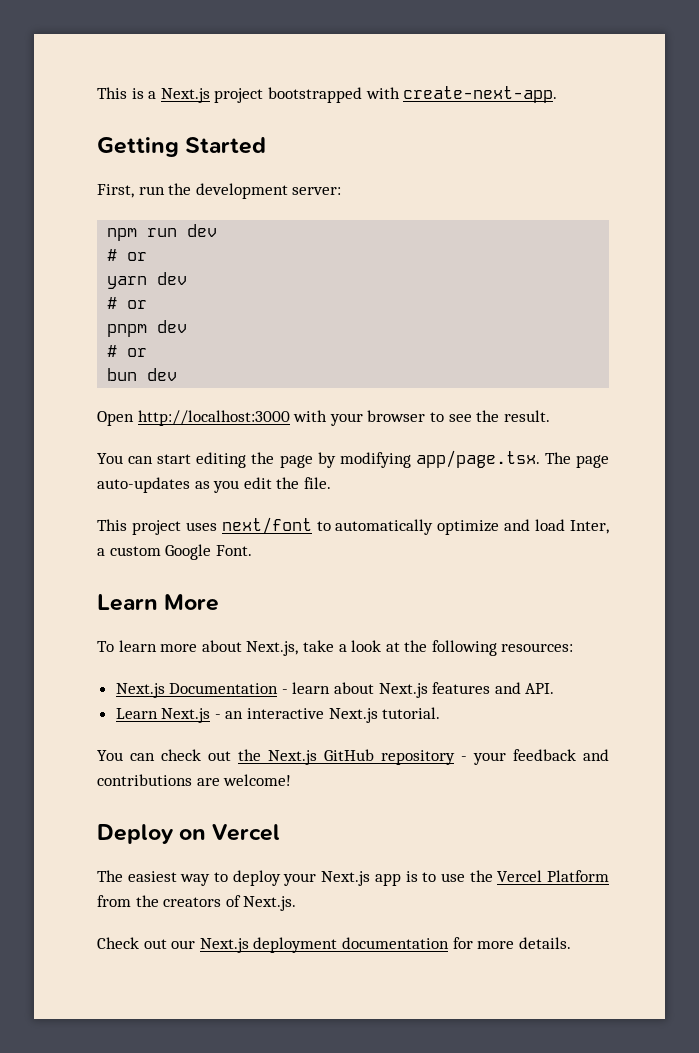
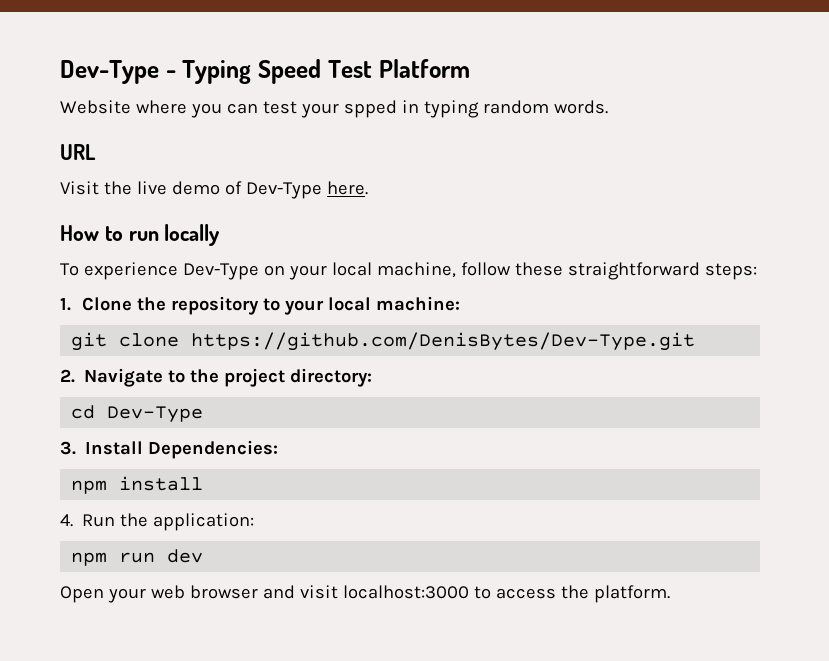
- This is a Next.js project bootstrapped with create-next-app.
- Getting Started
- First, run the development server:
+ Dev-Type - Typing Speed Test Platform
+ Website where you can test your spped in typing random words.
+ URL
+ Visit the live demo of Dev-Type here.
+ How to run locally
+ To experience Dev-Type on your local machine, follow these straightforward steps:
+ 1. Clone the repository to your local machine:
+ git clone https://github.com/DenisBytes/Dev-Type.git
+ 2. Navigate to the project directory:
+ cd Dev-Type
+ 3. Install Dependencies:
+ npm install
+ 4. Run the application:
  npm run dev
- # or
- yarn dev
- # or
- pnpm dev
- # or
- bun dev
- Open http://localhost:3000 with your browser to see the result.
- You can start editing the page by modifying app/page.tsx. The page auto-updates as you edit the file.
- This project uses next/font to automatically optimize and load Inter, a custom Google Font.
- Learn More
- To learn more about Next.js, take a look at the following resources:
- Next.js Documentation - learn about Next.js features and API.
- Learn Next.js - an interactive Next.js tutorial.
- You can check out the Next.js GitHub repository - your feedback and contributions are welcome!
- Deploy on Vercel
- The easiest way to deploy your Next.js app is to use the Vercel Platform from the creators of Next.js.
- Check out our Next.js deployment documentation for more details.
+ Open your web browser and visit localhost:3000 to access the platform.

